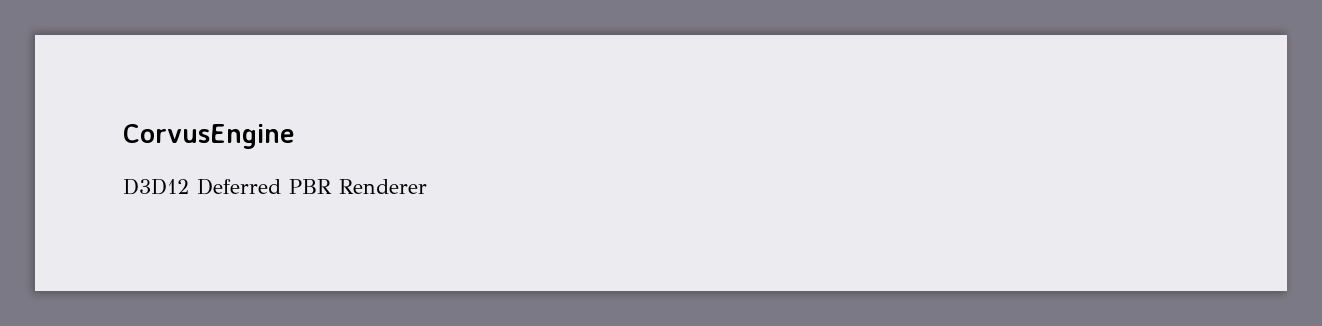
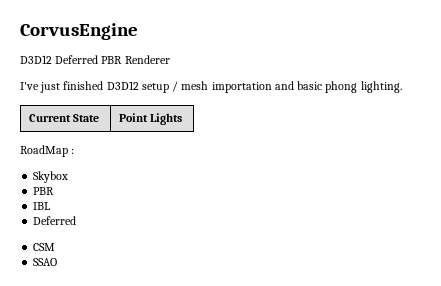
+ I've just finished D3D12 setup / mesh importation and basic phong lighting.
+ Current State | Point Lights
+ RoadMap :
+ Skybox
+ PBR
+ IBL
+ Deferred
+ CSM
+ SSAO

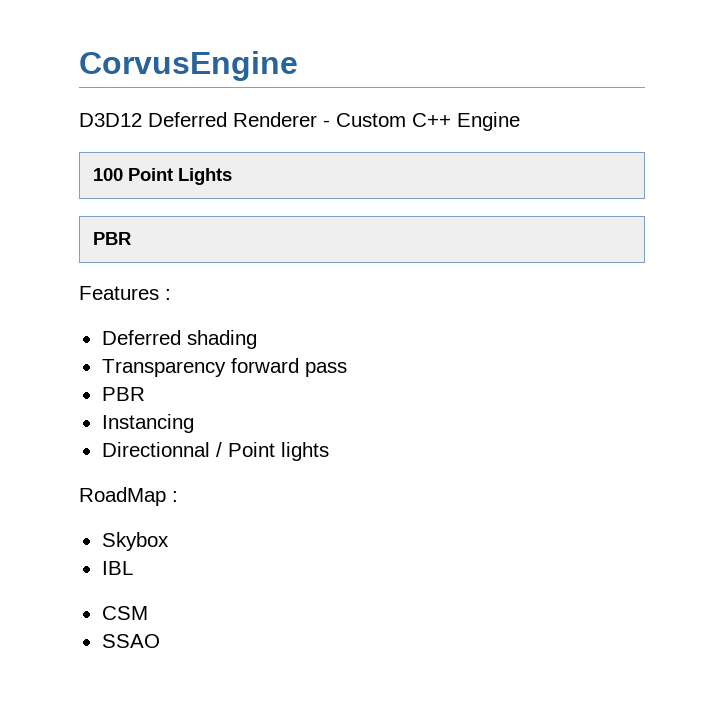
- D3D12 Deferred PBR Renderer
- I've just finished D3D12 setup / mesh importation and basic phong lighting.
- Current State | Point Lights
+ D3D12 Deferred Renderer - Custom C++ Engine
+ 100 Point Lights
+ PBR
+ Features :
+ Deferred shading
+ Transparency forward pass
+ PBR
+ Instancing
+ Directionnal / Point lights
  Skybox
- PBR
  IBL
- Deferred

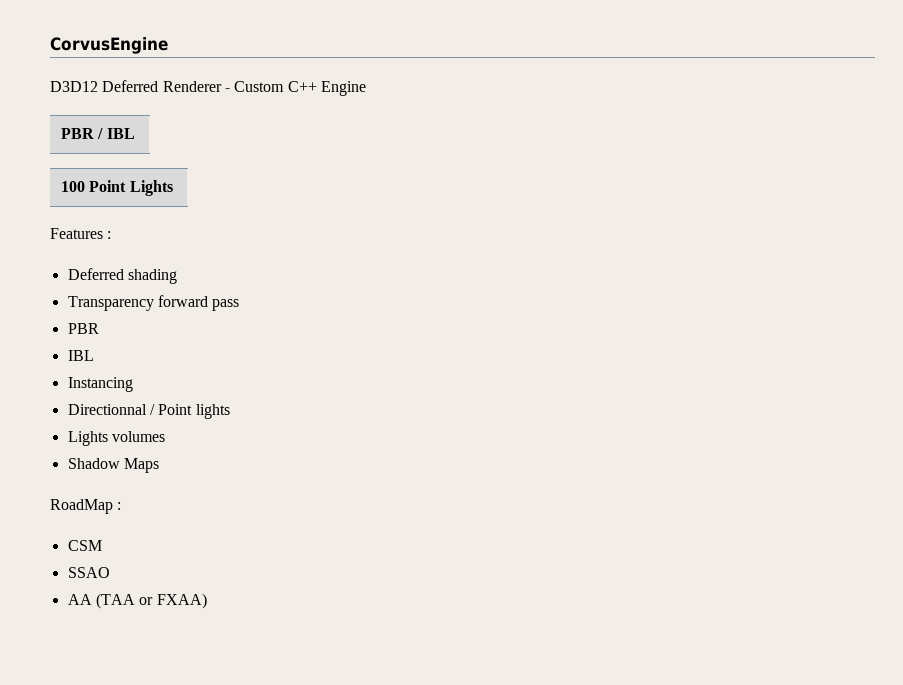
+ PBR / IBL
  100 Point Lights
- PBR
  Transparency forward pass
  PBR
+ IBL
+ Lights volumes
+ Shadow Maps
- Skybox
- IBL
+ AA (TAA or FXAA)

